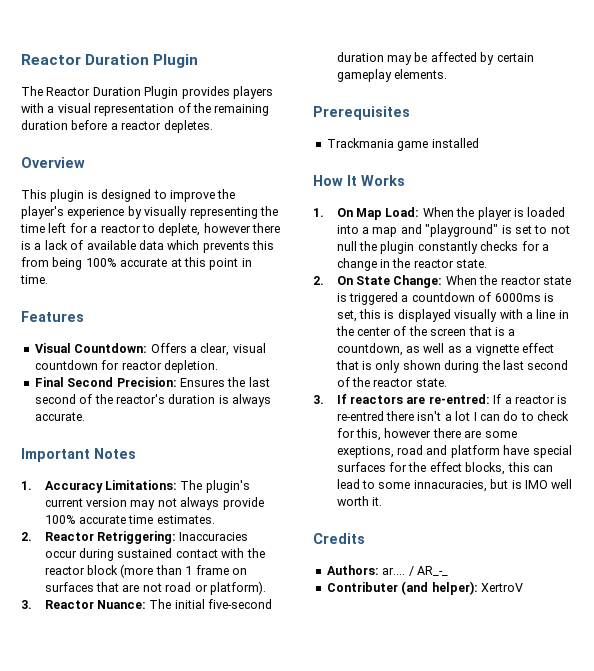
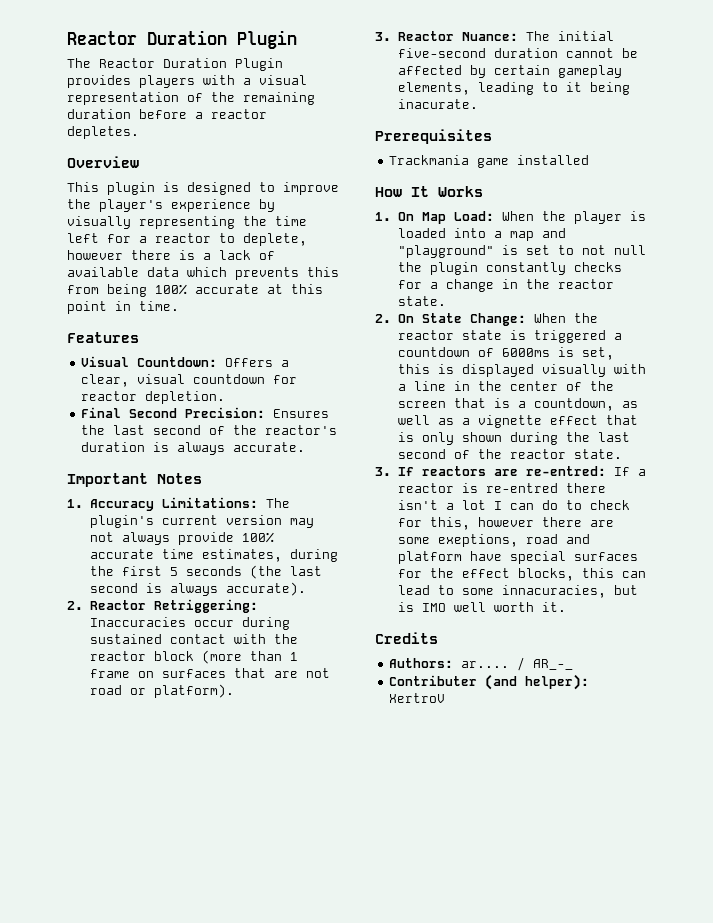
- 1. Accuracy Limitations: The plugin's current version may not always provide 100% accurate time estimates.
+ 1. Accuracy Limitations: The plugin's current version may not always provide 100% accurate time estimates, during the first 5 seconds (the last second is always accurate).
- 3. Reactor Nuance: The initial five-second duration may be affected by certain gameplay elements.
+ 3. Reactor Nuance: The initial five-second duration cannot be affected by certain gameplay elements, leading to it being inacurate.

